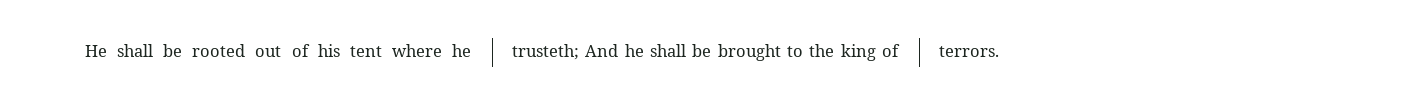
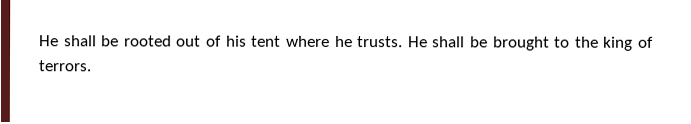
- He shall be rooted out of his tent where he trusteth; And he shall be brought to the king of terrors.
+ He shall be rooted out of his tent where he trusts. He shall be brought to the king of terrors.

